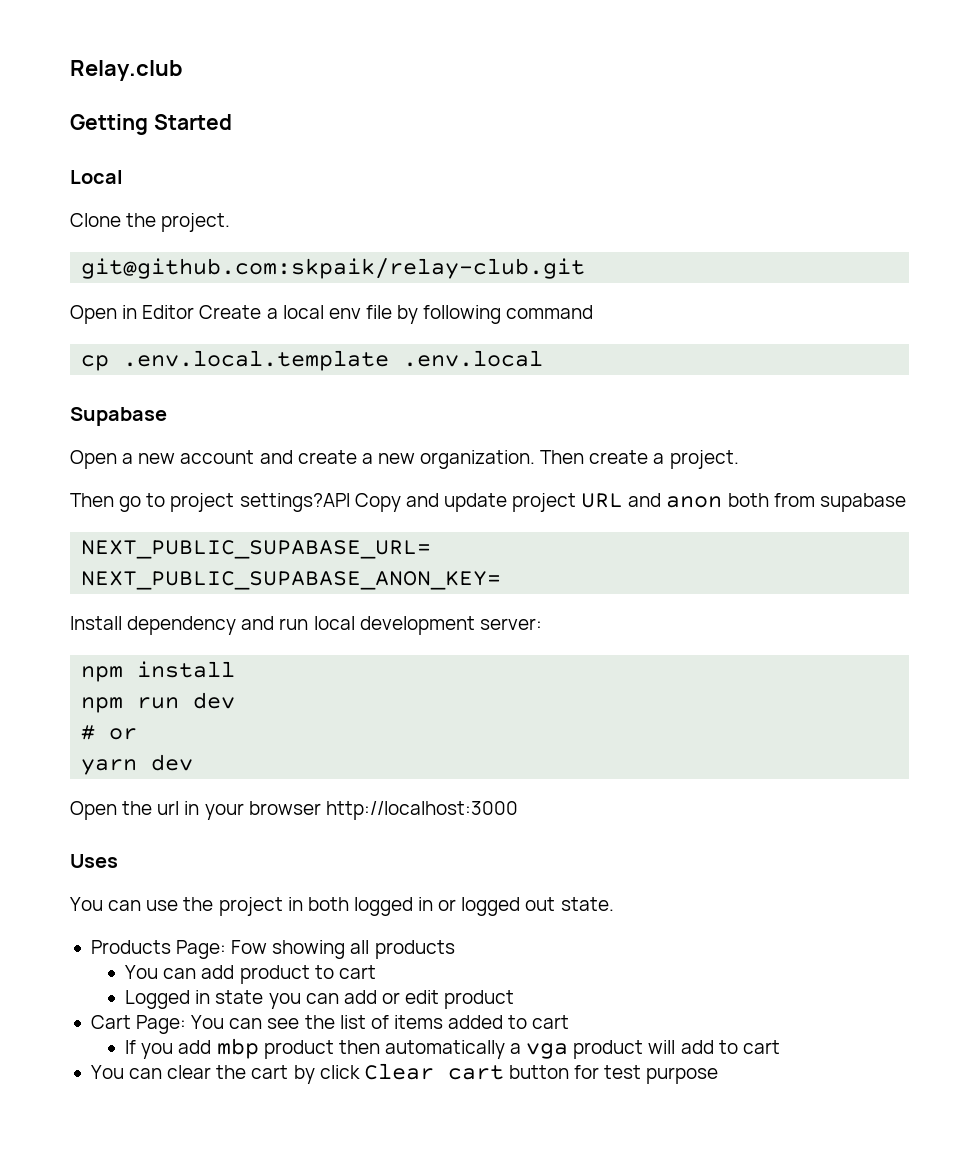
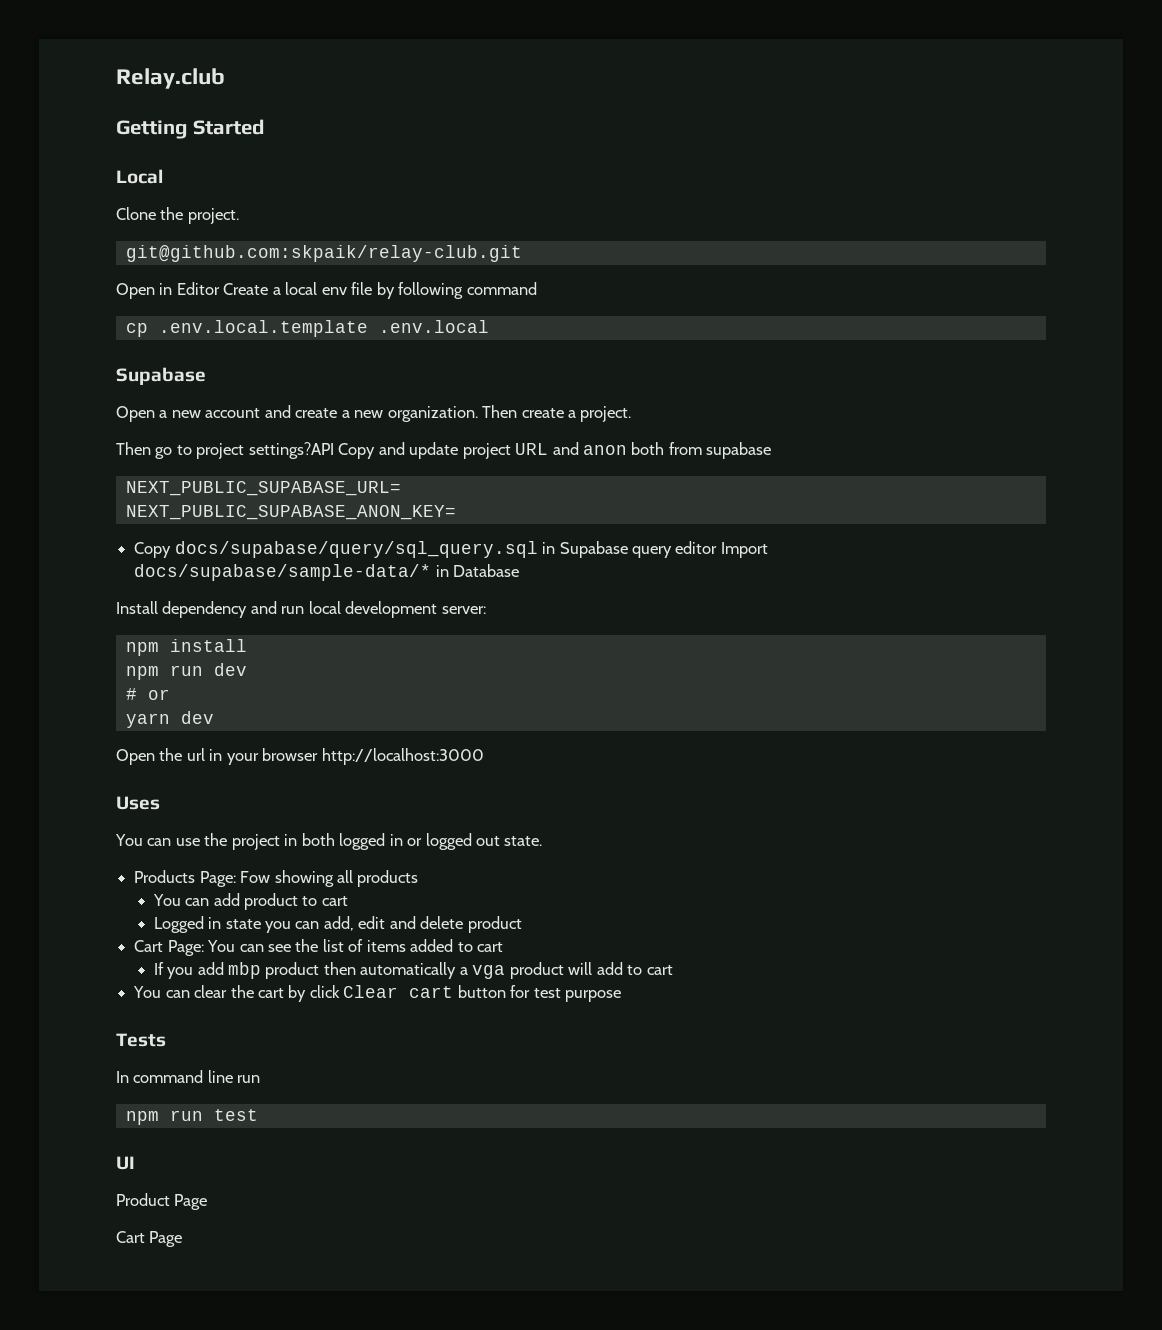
+ Copy docs/supabase/query/sql_query.sql in Supabase query editor Import docs/supabase/sample-data/* in Database
- Logged in state you can add or edit product
+ Logged in state you can add, edit and delete product
+ Tests
+ In command line run
+ npm run test
+ UI
+ Product Page
+ Cart Page

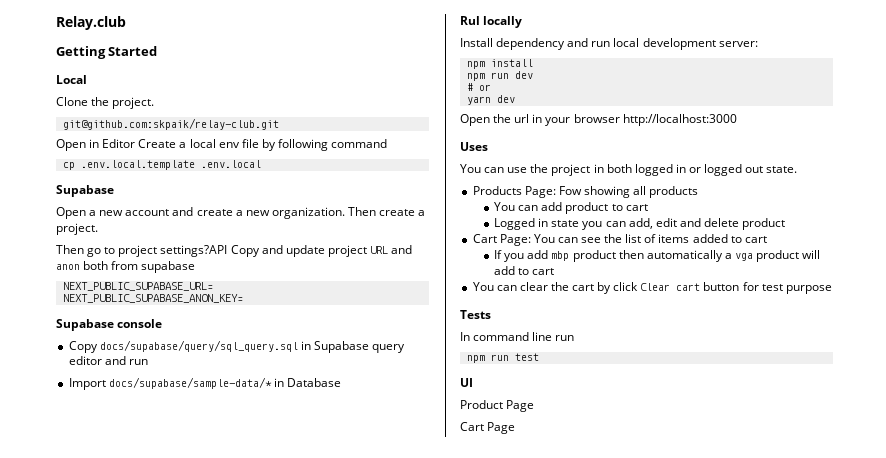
+ Supabase console
- Copy docs/supabase/query/sql_query.sql in Supabase query editor Import docs/supabase/sample-data/* in Database
+ Copy docs/supabase/query/sql_query.sql in Supabase query editor and run
+ Import docs/supabase/sample-data/* in Database
+ Rul locally

